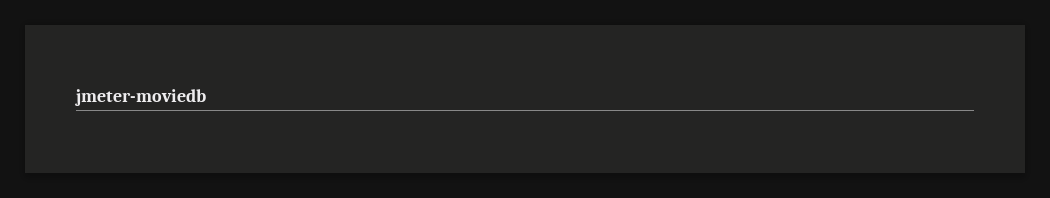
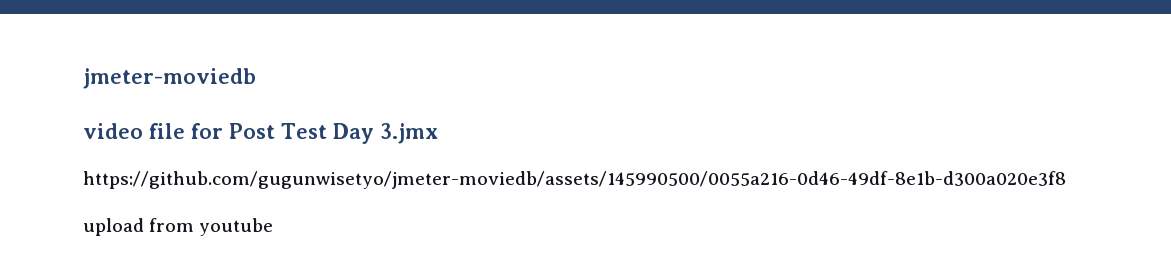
+ video file for Post Test Day 3.jmx
+ https://github.com/gugunwisetyo/jmeter-moviedb/assets/145990500/0055a216-0d46-49df-8e1b-d300a020e3f8
+ upload from youtube

